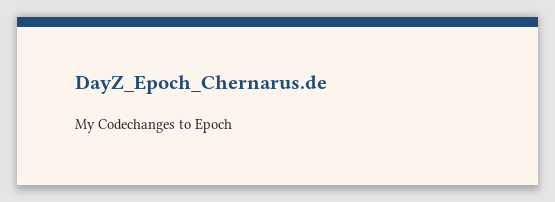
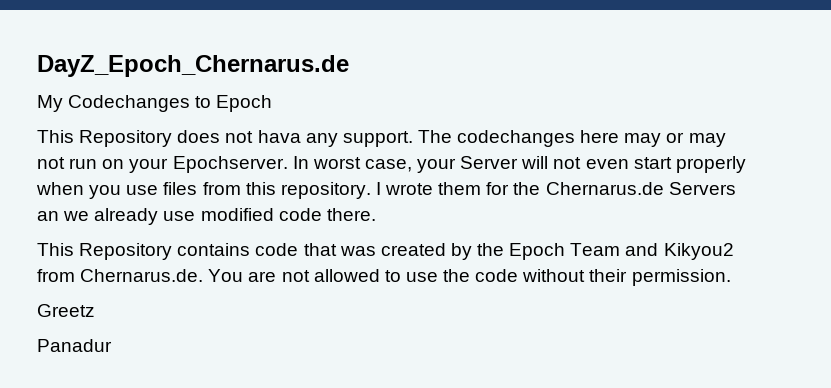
+ This Repository does not hava any support. The codechanges here may or may not run on your Epochserver. In worst case, your Server will not even start properly when you use files from this repository. I wrote them for the Chernarus.de Servers an we already use modified code there.
+ This Repository contains code that was created by the Epoch Team and Kikyou2 from Chernarus.de. You are not allowed to use the code without their permission.
+ Greetz
+ Panadur

